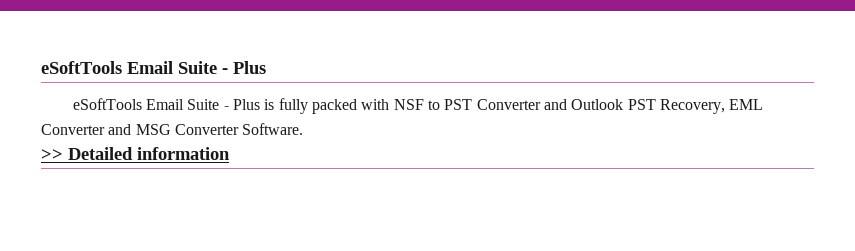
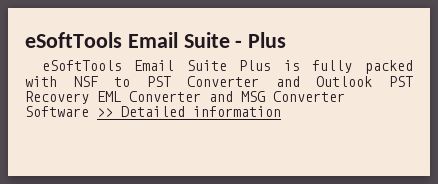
- eSoftTools Email Suite - Plus is fully packed with NSF to PST Converter and Outlook PST Recovery, EML Converter and MSG Converter Software.
- >> Detailed information
+ eSoftTools Email Suite Plus is fully packed with NSF to PST Converter and Outlook PST Recovery EML Converter and MSG Converter Software >> Detailed information

